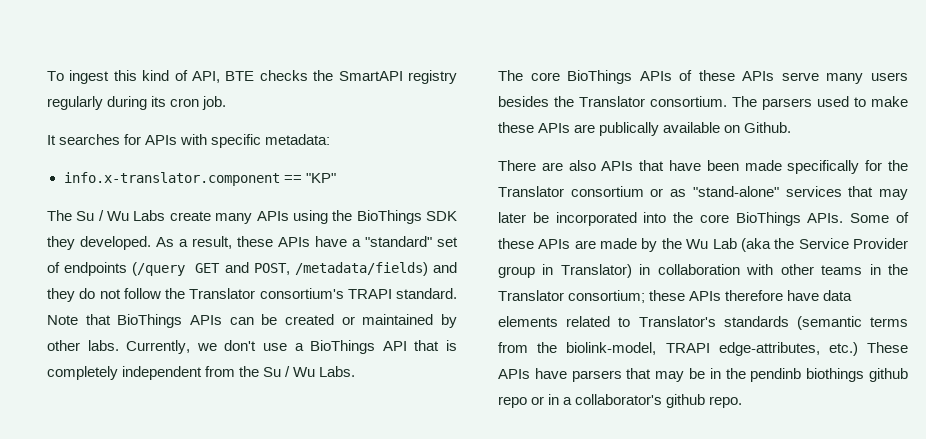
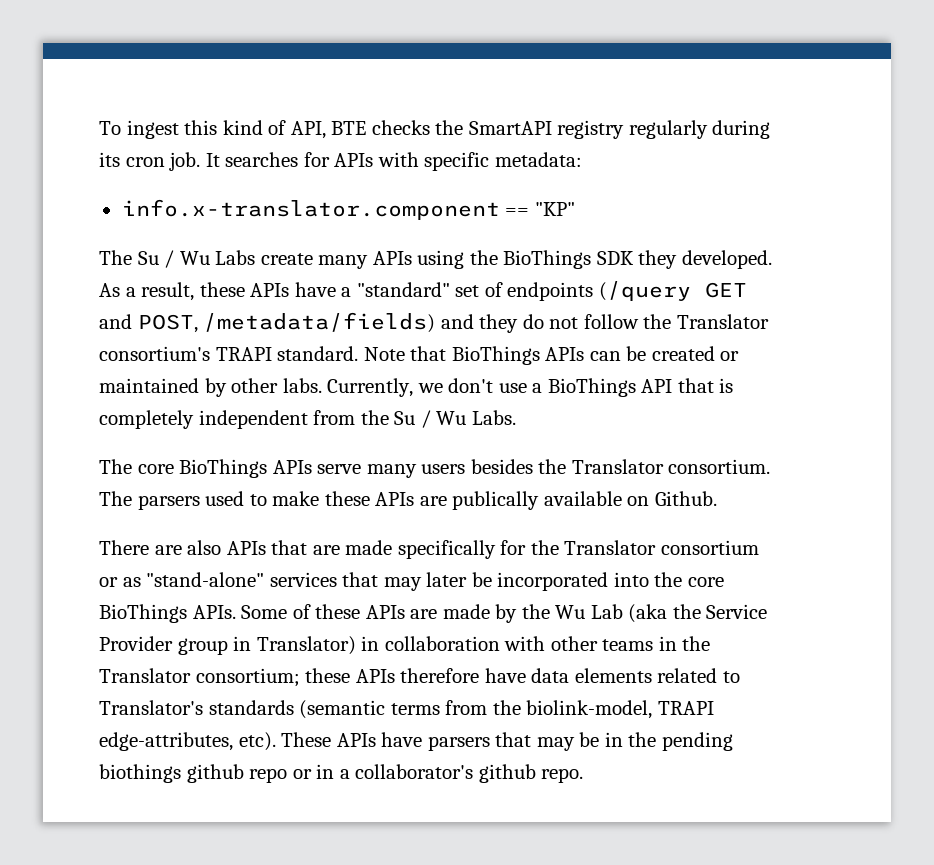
- To ingest this kind of API, BTE checks the SmartAPI registry regularly during its cron job.
- It searches for APIs with specific metadata:
+ To ingest this kind of API, BTE checks the SmartAPI registry regularly during its cron job. It searches for APIs with specific metadata:
- The core BioThings APIs of these APIs serve many users besides the Translator consortium.
+ The core BioThings APIs serve many users besides the Translator consortium.
- There are also APIs that have been made specifically for the Translator consortium or as "stand-alone" services that may later be incorporated into the core BioThings APIs.
+ There are also APIs that are made specifically for the Translator consortium or as "stand-alone" services that may later be incorporated into the core BioThings APIs.
- these APIs therefore have data elements related to Translator's standards (semantic terms from the biolink-model, TRAPI edge-attributes, etc.) These APIs have parsers that may be in the pendinb biothings github repo or in a collaborator's github repo.
+ these APIs therefore have data elements related to Translator's standards (semantic terms from the biolink-model, TRAPI edge-attributes, etc). These APIs have parsers that may be in the pending biothings github repo or in a collaborator's github repo.

